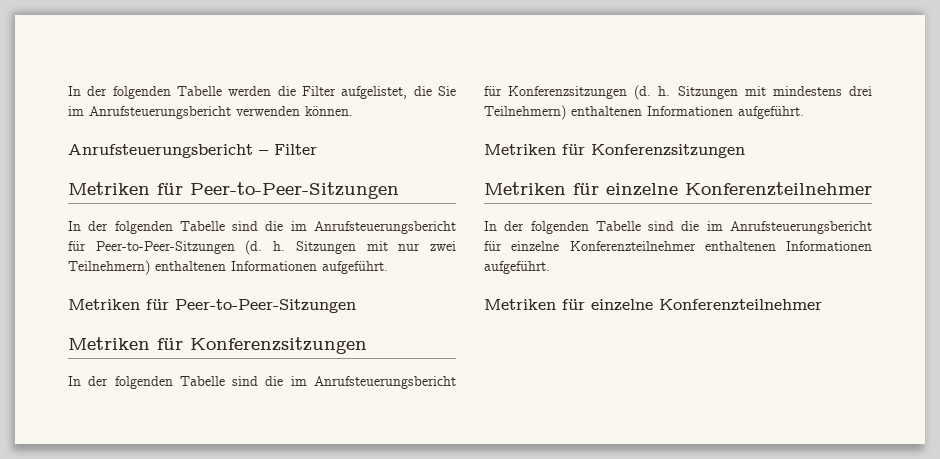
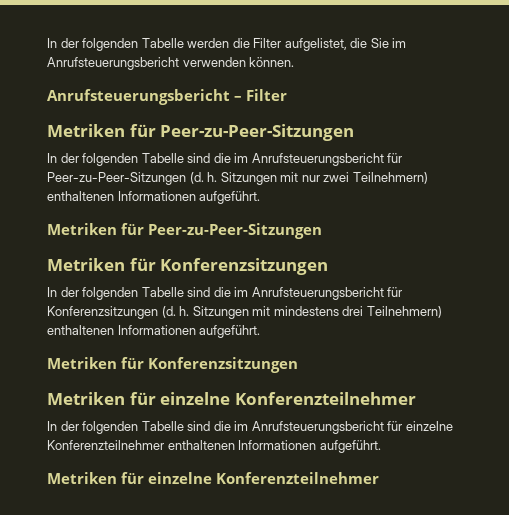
  Anrufsteuerungsbericht – Filter
- Metriken für Peer-to-Peer-Sitzungen
- In der folgenden Tabelle sind die im Anrufsteuerungsbericht für Peer-to-Peer-Sitzungen (d. h.
+ Metriken für Peer-zu-Peer-Sitzungen
+ In der folgenden Tabelle sind die im Anrufsteuerungsbericht für Peer-zu-Peer-Sitzungen (d. h.
  Sitzungen mit nur zwei Teilnehmern) enthaltenen Informationen aufgeführt.
- Metriken für Peer-to-Peer-Sitzungen
+ Metriken für Peer-zu-Peer-Sitzungen

